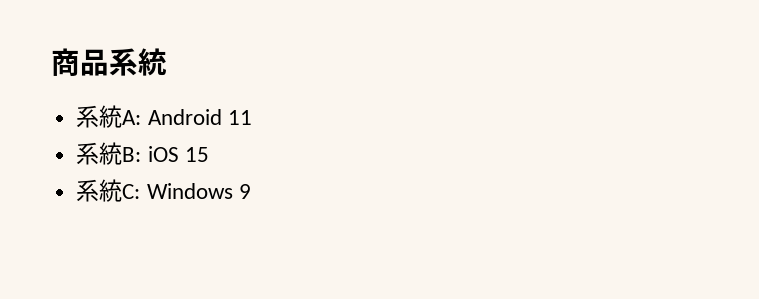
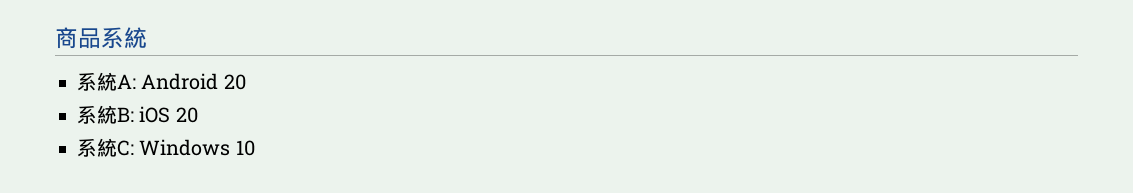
- 系統A: Android 11
+ 系統A: Android 20
- 系統B: iOS 15
+ 系統B: iOS 20
- 系統C: Windows 9
+ 系統C: Windows 10

